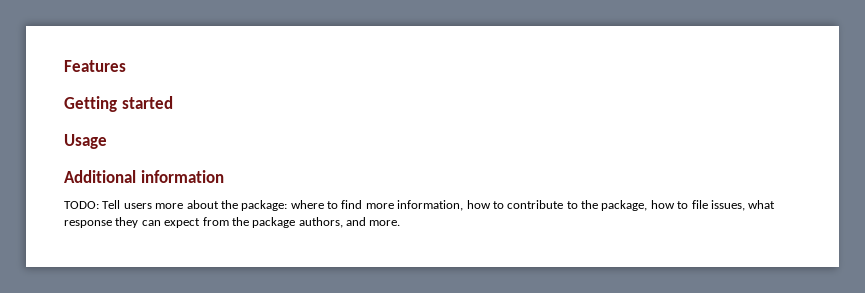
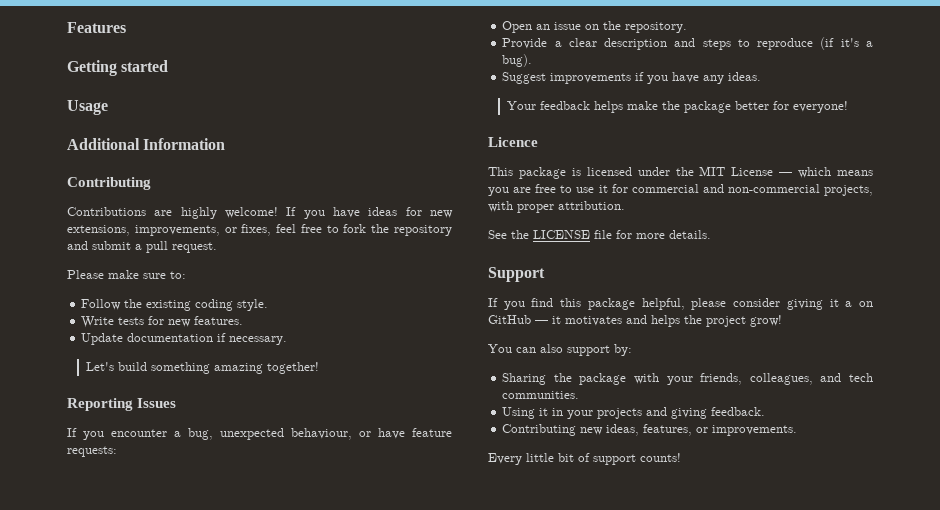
- Additional information
- TODO: Tell users more about the package: where to find more information, how to contribute to the package, how to file issues, what response they can expect from the package authors, and more.
+ Additional Information
+ Contributing
+ Contributions are highly welcome! If you have ideas for new extensions, improvements, or fixes, feel free to fork the repository and submit a pull request.
+ Please make sure to:
+ Follow the existing coding style.
+ Write tests for new features.
+ Update documentation if necessary.
+ Let's build something amazing together!
+ Reporting Issues
+ If you encounter a bug, unexpected behaviour, or have feature requests:
+ Open an issue on the repository.
+ Provide a clear description and steps to reproduce (if it's a bug).
+ Suggest improvements if you have any ideas.
+ Your feedback helps make the package better for everyone!
+ Licence
+ This package is licensed under the MIT License — which means you are free to use it for commercial and non-commercial projects, with proper attribution.
+ See the LICENSE file for more details.
+ Support
+ If you find this package helpful, please consider giving it a on GitHub — it motivates and helps the project grow!
+ You can also support by:
+ Sharing the package with your friends, colleagues, and tech communities.
+ Using it in your projects and giving feedback.
+ Contributing new ideas, features, or improvements.
+ Every little bit of support counts!

